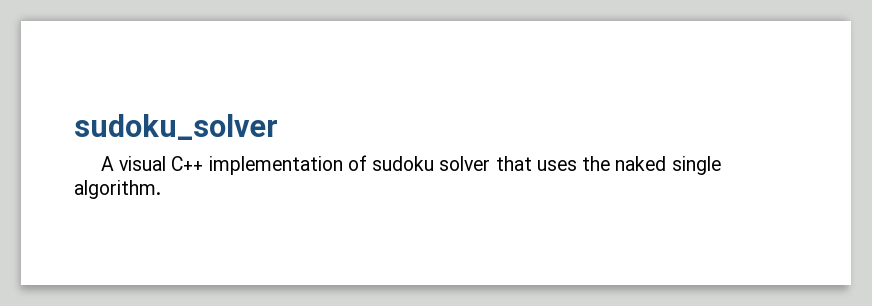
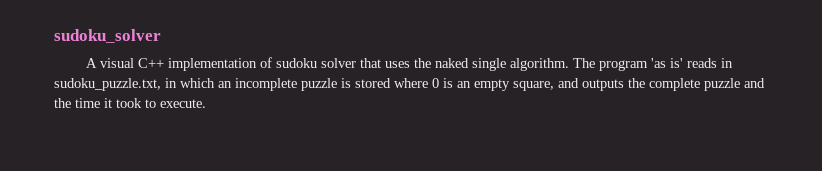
+ The program 'as is' reads in sudoku_puzzle.txt, in which an incomplete puzzle is stored where 0 is an empty square, and outputs the complete puzzle and the time it took to execute.

